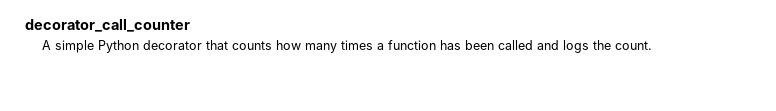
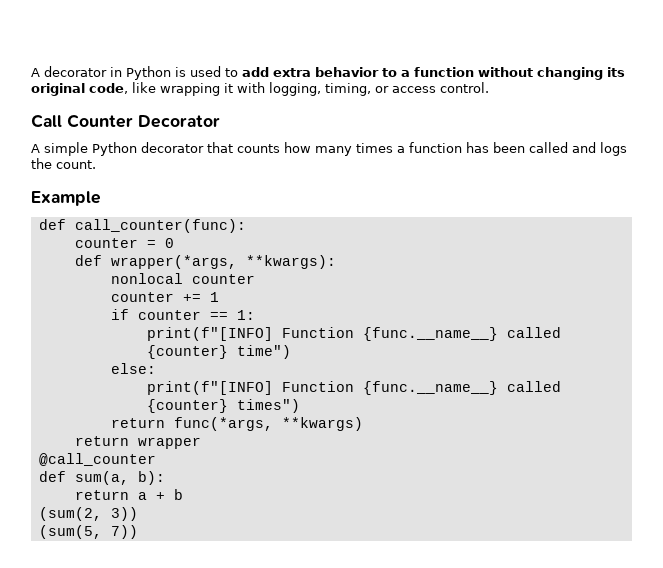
- decorator_call_counter
+ A decorator in Python is used to add extra behavior to a function without changing its original code, like wrapping it with logging, timing, or access control.
+ Call Counter Decorator
+ Example
+ def call_counter(func):
+ counter = 0
+ def wrapper(*args, **kwargs):
+ nonlocal counter
+ counter += 1
+ if counter == 1:
+ print(f"[INFO] Function {func.__name__} called {counter} time")
+ else:
+ print(f"[INFO] Function {func.__name__} called {counter} times")
+ return func(*args, **kwargs)
+ return wrapper
+ @call_counter
+ def sum(a, b):
+ return a + b
+ (sum(2, 3))
+ (sum(5, 7))

